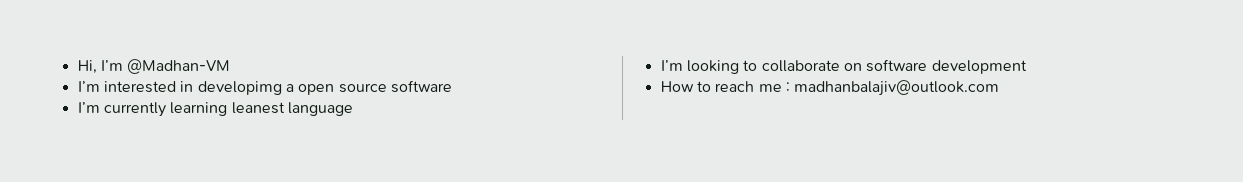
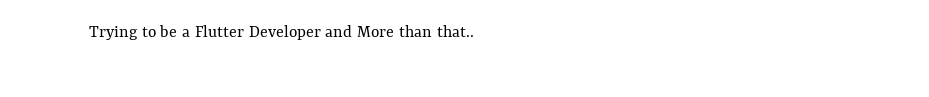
- Hi, I’m @Madhan-VM
- I’m interested in developimg a open source software
- I’m currently learning leanest language
- I’m looking to collaborate on software development
- How to reach me : madhanbalajiv@outlook.com
+ Trying to be a Flutter Developer and More than that..

